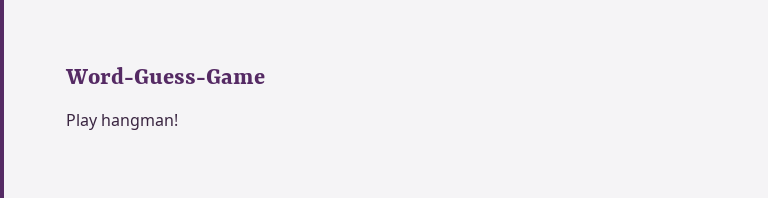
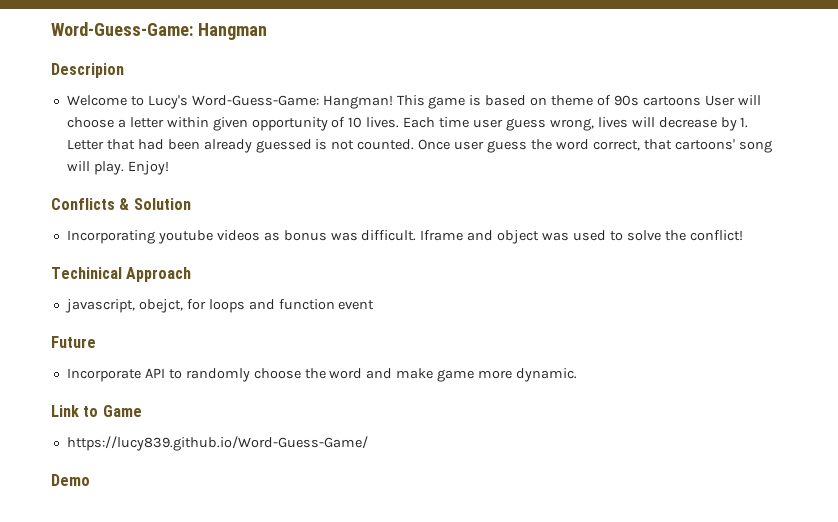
- Word-Guess-Game
- Play hangman!
+ Word-Guess-Game: Hangman
+ Descripion
+ Welcome to Lucy's Word-Guess-Game: Hangman! This game is based on theme of 90s cartoons User will choose a letter within given opportunity of 10 lives. Each time user guess wrong, lives will decrease by 1. Letter that had been already guessed is not counted. Once user guess the word correct, that cartoons' song will play. Enjoy!
+ Conflicts & Solution
+ Incorporating youtube videos as bonus was difficult. Iframe and object was used to solve the conflict!
+ Techinical Approach
+ javascript, obejct, for loops and function event
+ Future
+ Incorporate API to randomly choose the word and make game more dynamic.
+ Link to Game
+ https://lucy839.github.io/Word-Guess-Game/
+ Demo

